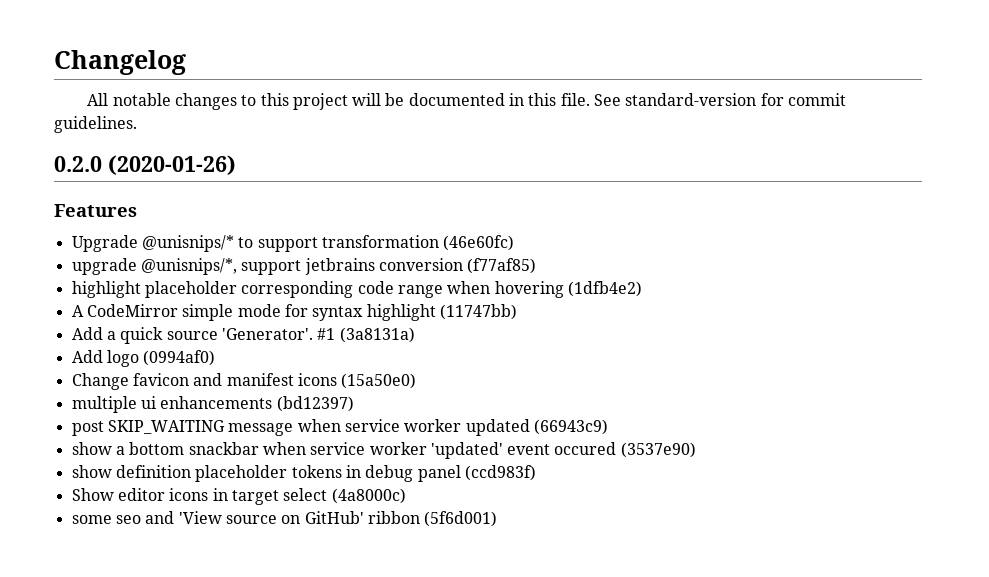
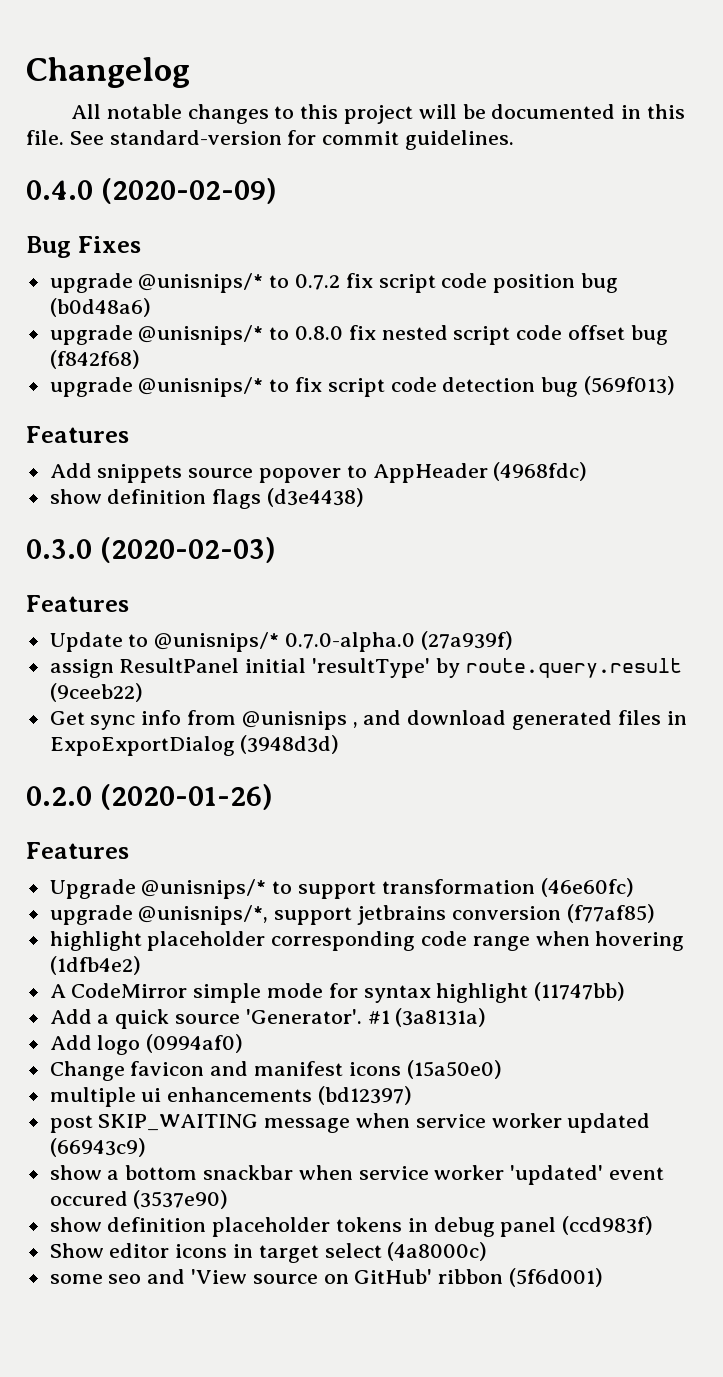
+ 0.4.0 (2020-02-09)
+ Bug Fixes
+ upgrade @unisnips/* to 0.7.2 fix script code position bug (b0d48a6)
+ upgrade @unisnips/* to 0.8.0 fix nested script code offset bug (f842f68)
+ upgrade @unisnips/* to fix script code detection bug (569f013)
+ Features
+ Add snippets source popover to AppHeader (4968fdc)
+ show definition flags (d3e4438)
+ 0.3.0 (2020-02-03)
+ Features
+ Update to @unisnips/* 0.7.0-alpha.0 (27a939f)
+ assign ResultPanel initial 'resultType' by route.query.result (9ceeb22)
+ Get sync info from @unisnips , and download generated files in ExpoExportDialog (3948d3d)

